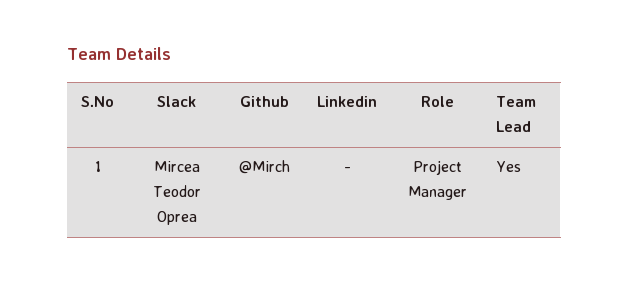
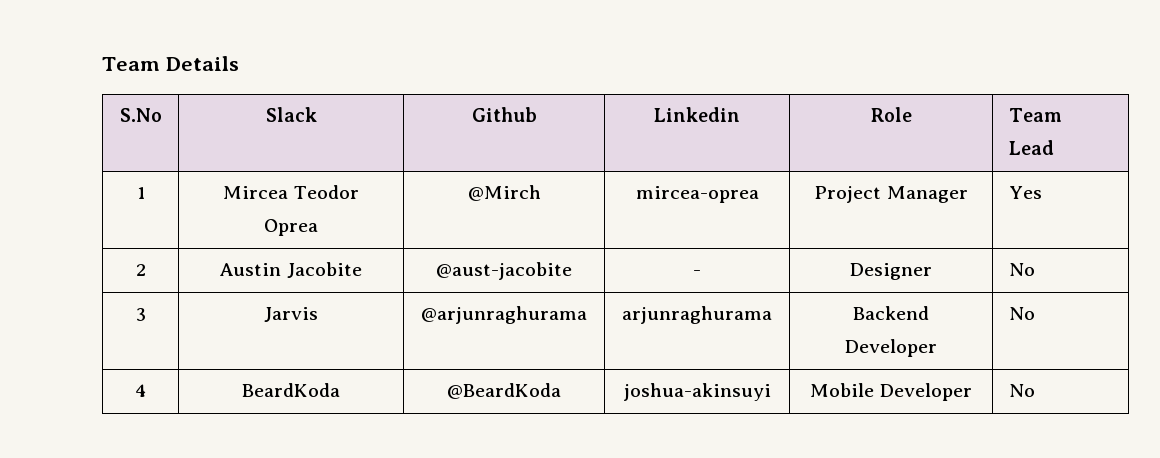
- 1 | Mircea Teodor Oprea | @Mirch | - | Project Manager | Yes
+ 1 | Mircea Teodor Oprea | @Mirch | mircea-oprea | Project Manager | Yes
+ 2 | Austin Jacobite | @aust-jacobite | - | Designer | No
+ 3 | Jarvis | @arjunraghurama | arjunraghurama | Backend Developer | No
+ 4 | BeardKoda | @BeardKoda | joshua-akinsuyi | Mobile Developer | No

